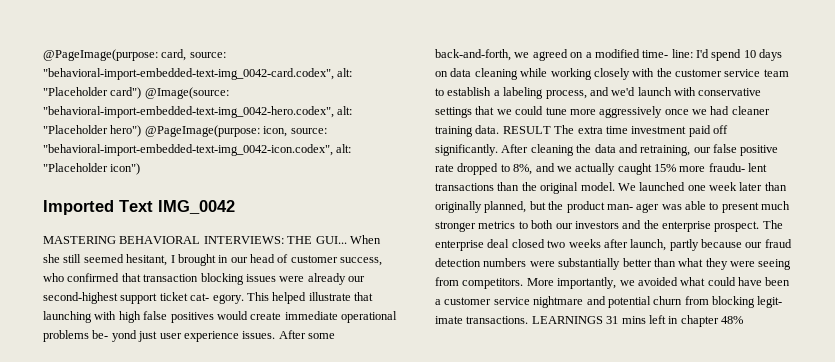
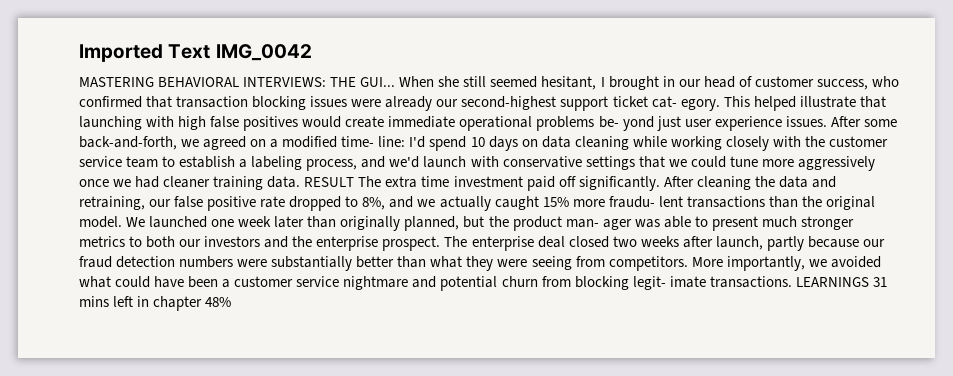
- @PageImage(purpose: card, source: "behavioral-import-embedded-text-img_0042-card.codex", alt: "Placeholder card") @Image(source: "behavioral-import-embedded-text-img_0042-hero.codex", alt: "Placeholder hero") @PageImage(purpose: icon, source: "behavioral-import-embedded-text-img_0042-icon.codex", alt: "Placeholder icon")

